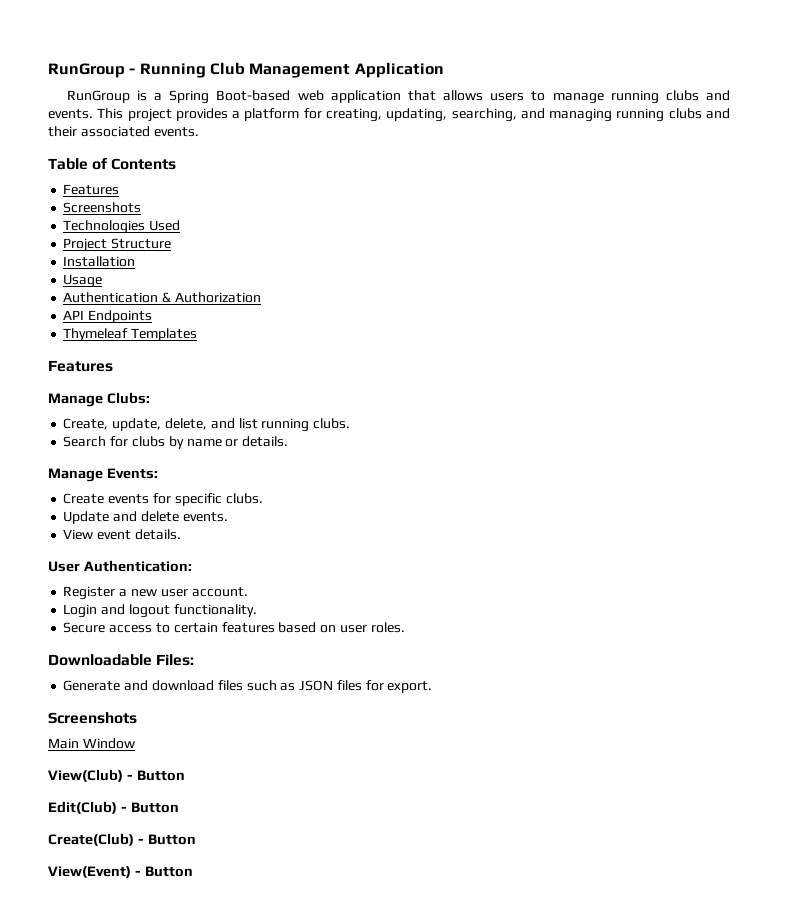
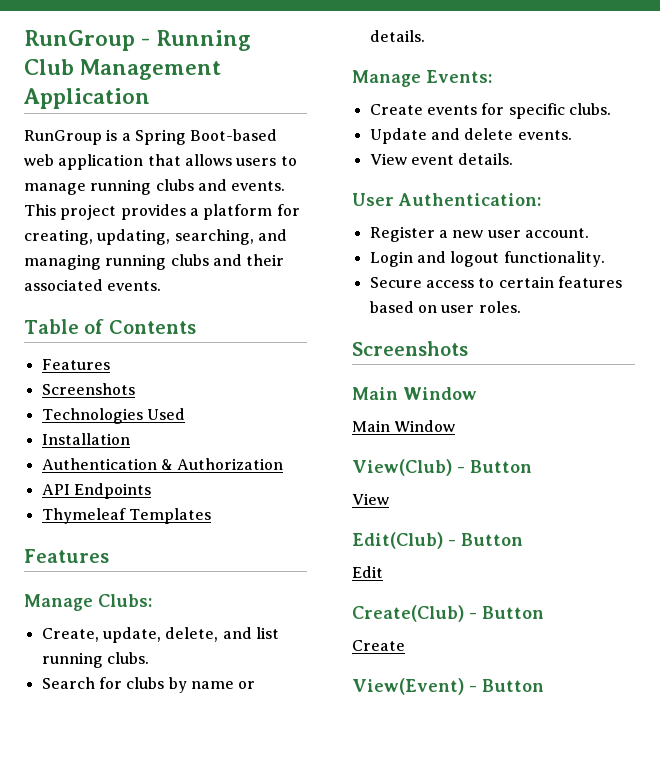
- Project Structure
- Usage
  Secure access to certain features based on user roles.
- Downloadable Files:
- Generate and download files such as JSON files for export.
  Screenshots
+ Main Window
  View(Club) - Button
+ View
+ Edit
  Create(Club) - Button
+ Create

